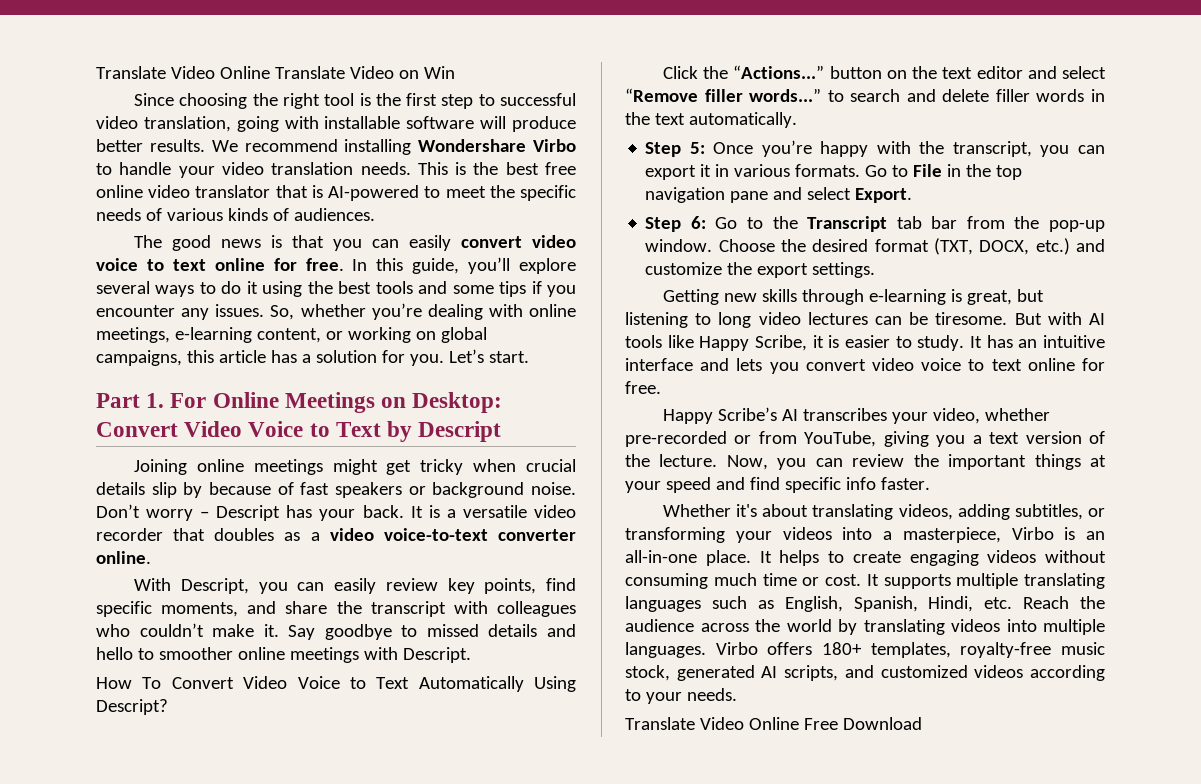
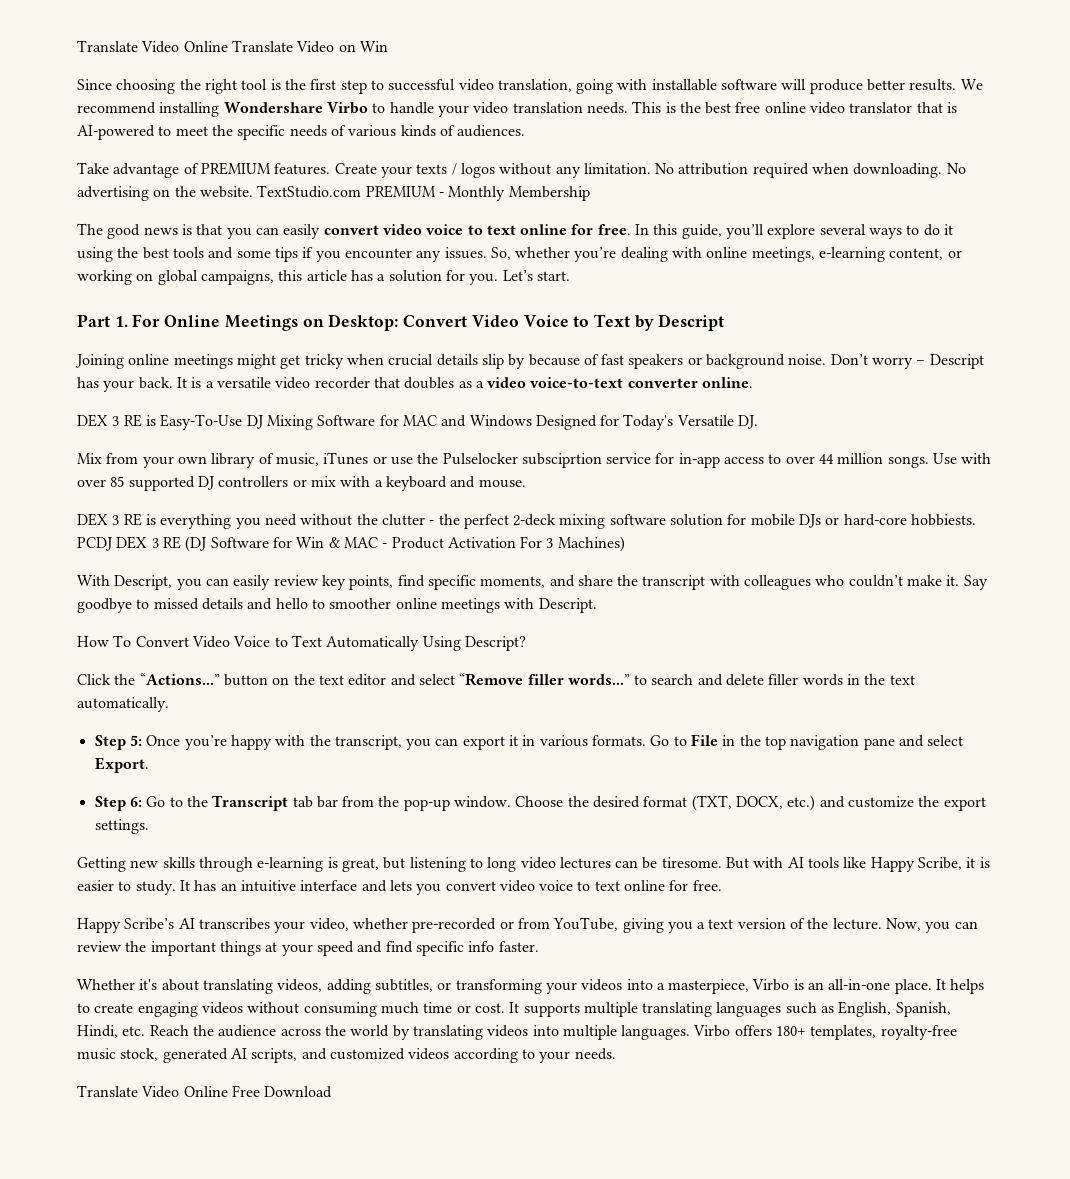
+ Take advantage of PREMIUM features. Create your texts / logos without any limitation. No attribution required when downloading. No advertising on the website. TextStudio.com PREMIUM - Monthly Membership
+ DEX 3 RE is Easy-To-Use DJ Mixing Software for MAC and Windows Designed for Today's Versatile DJ.
+ Mix from your own library of music, iTunes or use the Pulselocker subsciprtion service for in-app access to over 44 million songs. Use with over 85 supported DJ controllers or mix with a keyboard and mouse.
+ DEX 3 RE is everything you need without the clutter - the perfect 2-deck mixing software solution for mobile DJs or hard-core hobbiests. PCDJ DEX 3 RE (DJ Software for Win & MAC - Product Activation For 3 Machines)

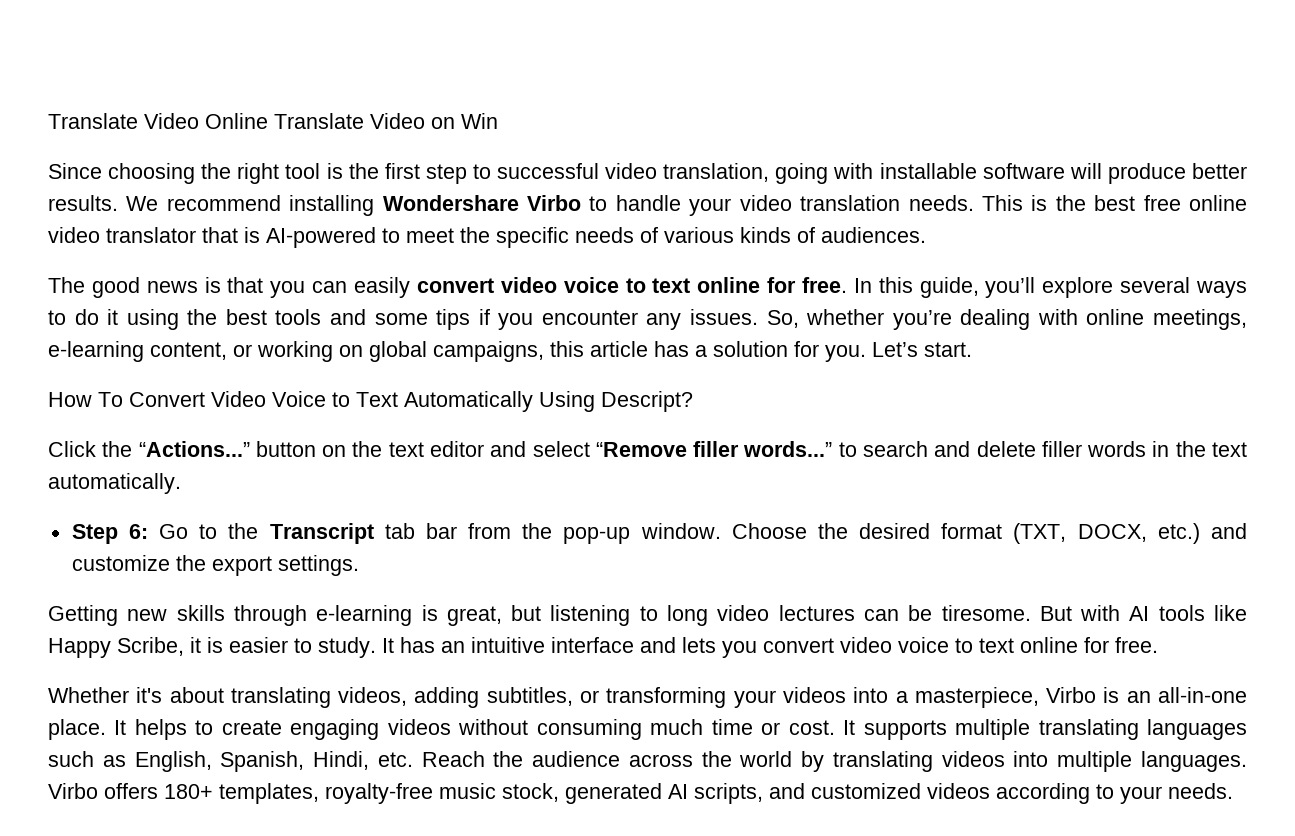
- Take advantage of PREMIUM features. Create your texts / logos without any limitation. No attribution required when downloading. No advertising on the website. TextStudio.com PREMIUM - Monthly Membership
- Part 1. For Online Meetings on Desktop: Convert Video Voice to Text by Descript
- Joining online meetings might get tricky when crucial details slip by because of fast speakers or background noise. Don’t worry – Descript has your back. It is a versatile video recorder that doubles as a video voice-to-text converter online.
- DEX 3 RE is Easy-To-Use DJ Mixing Software for MAC and Windows Designed for Today's Versatile DJ.
- Mix from your own library of music, iTunes or use the Pulselocker subsciprtion service for in-app access to over 44 million songs. Use with over 85 supported DJ controllers or mix with a keyboard and mouse.
- DEX 3 RE is everything you need without the clutter - the perfect 2-deck mixing software solution for mobile DJs or hard-core hobbiests. PCDJ DEX 3 RE (DJ Software for Win & MAC - Product Activation For 3 Machines)
- With Descript, you can easily review key points, find specific moments, and share the transcript with colleagues who couldn’t make it. Say goodbye to missed details and hello to smoother online meetings with Descript.
- Step 5: Once you’re happy with the transcript, you can export it in various formats. Go to File in the top navigation pane and select Export.
- Happy Scribe’s AI transcribes your video, whether pre-recorded or from YouTube, giving you a text version of the lecture. Now, you can review the important things at your speed and find specific info faster.
- Translate Video Online Free Download

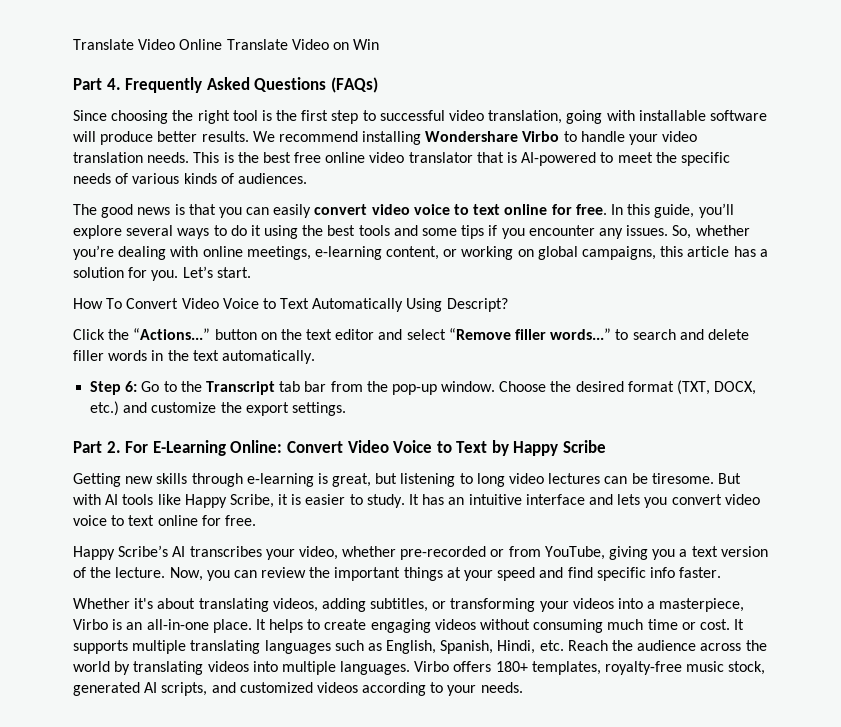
+ Part 4. Frequently Asked Questions (FAQs)
+ Part 2. For E-Learning Online: Convert Video Voice to Text by Happy Scribe
+ Happy Scribe’s AI transcribes your video, whether pre-recorded or from YouTube, giving you a text version of the lecture. Now, you can review the important things at your speed and find specific info faster.

